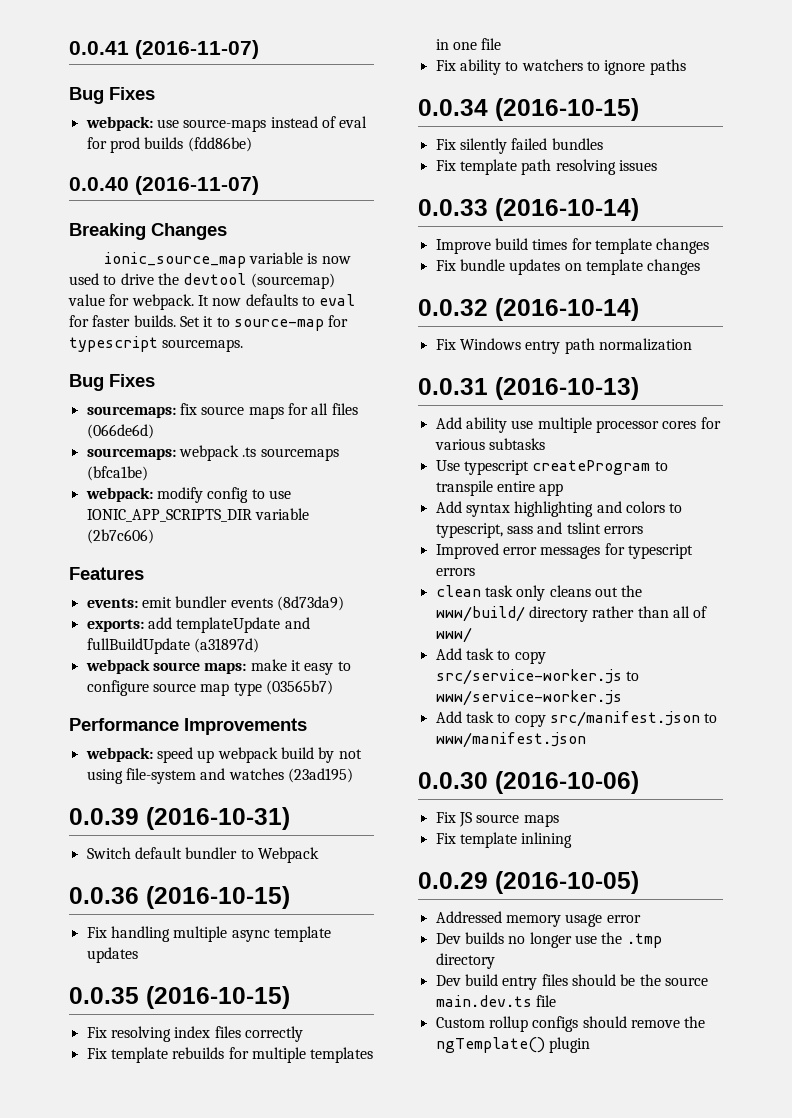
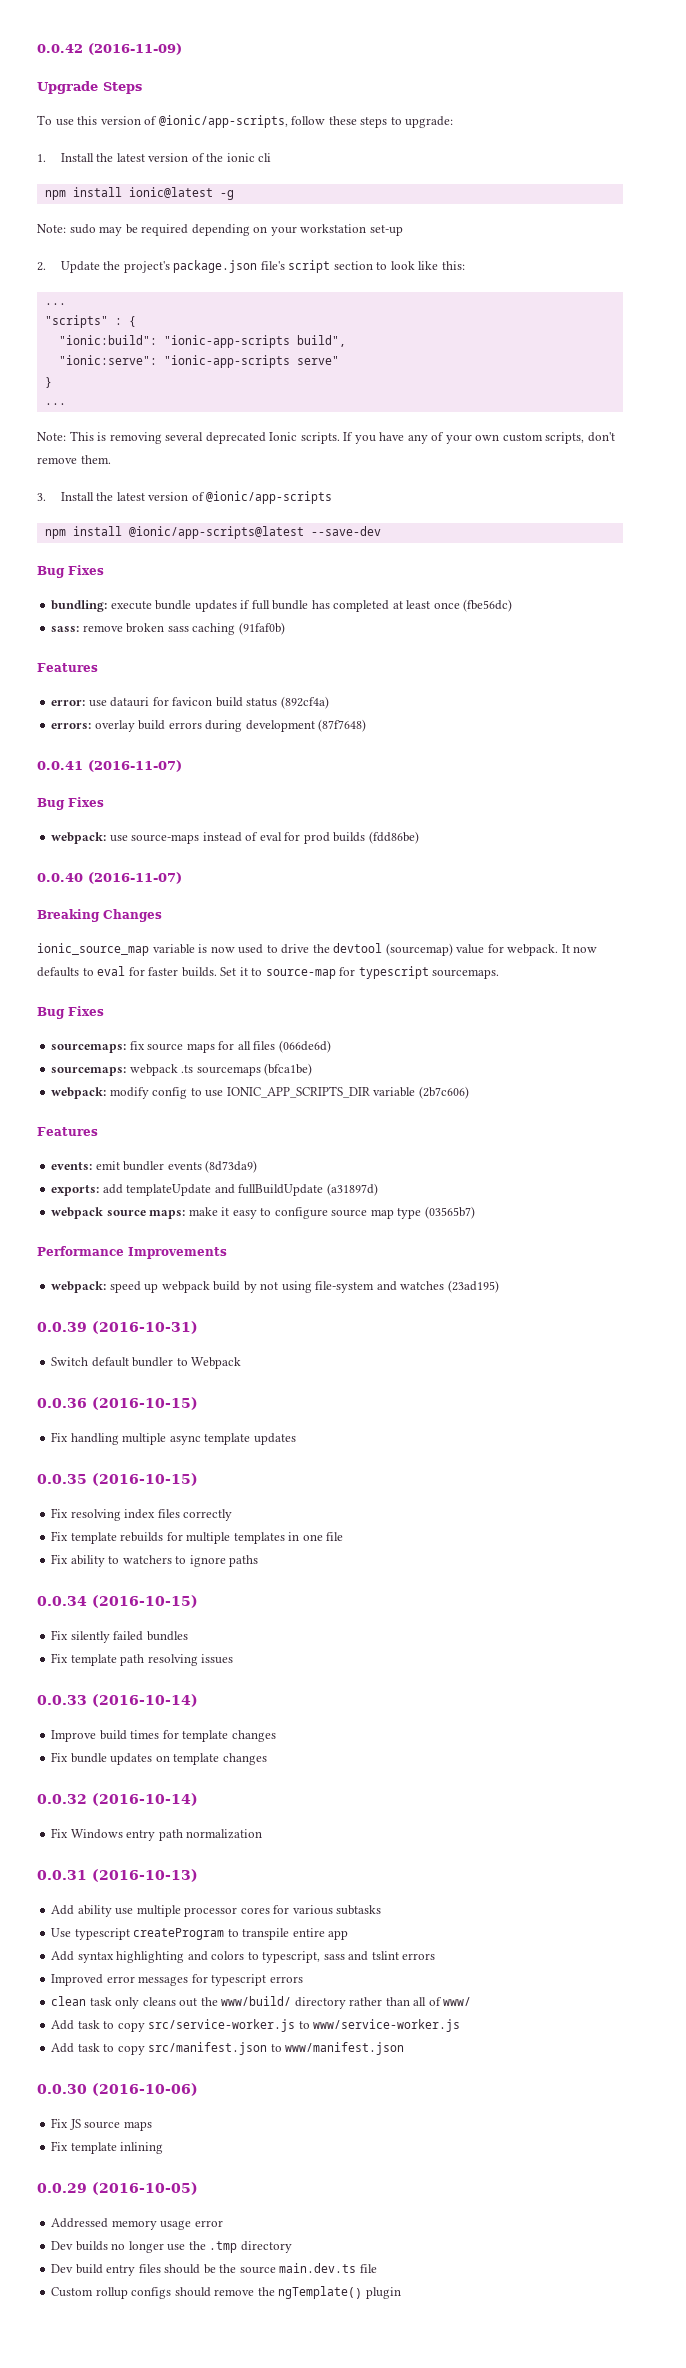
+ 0.0.42 (2016-11-09)
+ Upgrade Steps
+ To use this version of @ionic/app-scripts, follow these steps to upgrade:
+ 1. Install the latest version of the ionic cli
+ npm install ionic@latest -g
+ Note: sudo may be required depending on your workstation set-up
+ 2. Update the project's package.json file's script section to look like this:
+ ...
+ "scripts" : {
+ "ionic:build": "ionic-app-scripts build",
+ "ionic:serve": "ionic-app-scripts serve"
+ }
+ ...
+ Note: This is removing several deprecated Ionic scripts. If you have any of your own custom scripts, don't remove them.
+ 3. Install the latest version of @ionic/app-scripts
+ npm install @ionic/app-scripts@latest --save-dev
+ Bug Fixes
+ bundling: execute bundle updates if full bundle has completed at least once (fbe56dc)
+ sass: remove broken sass caching (91faf0b)
+ Features
+ error: use datauri for favicon build status (892cf4a)
+ errors: overlay build errors during development (87f7648)

